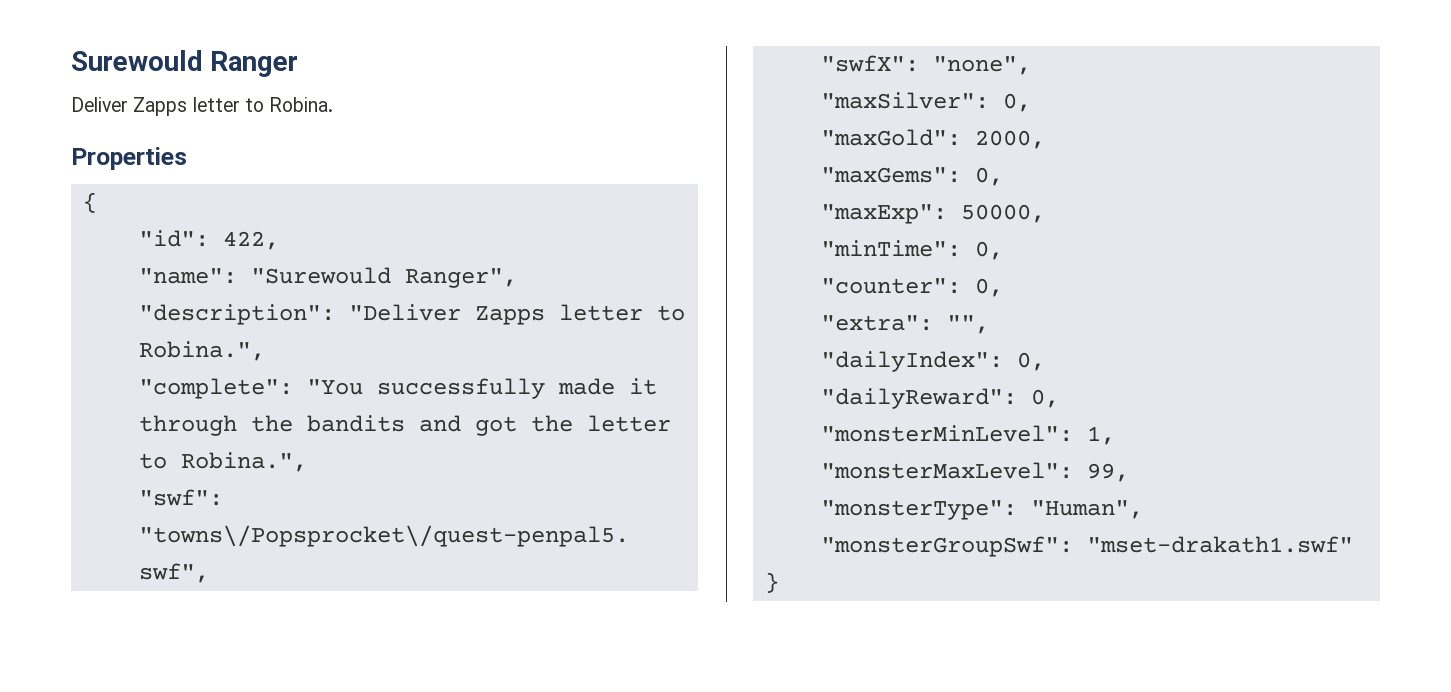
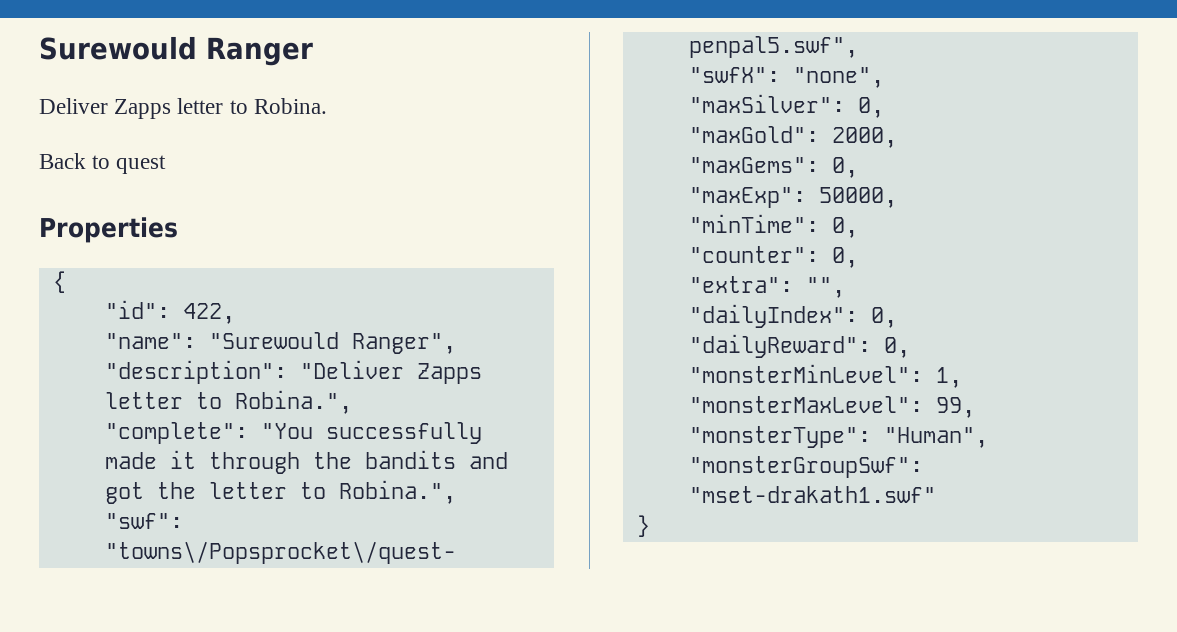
+ Back to quest

